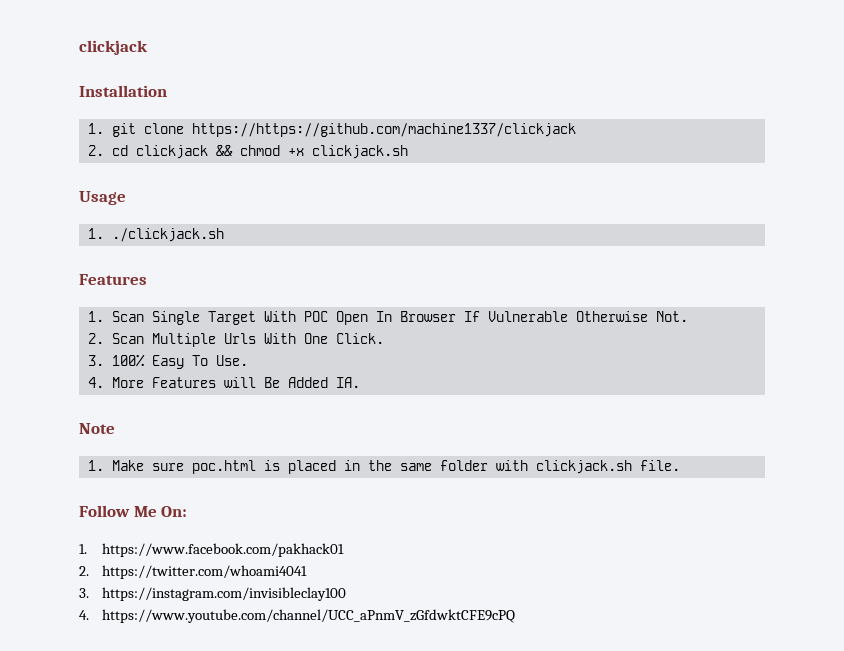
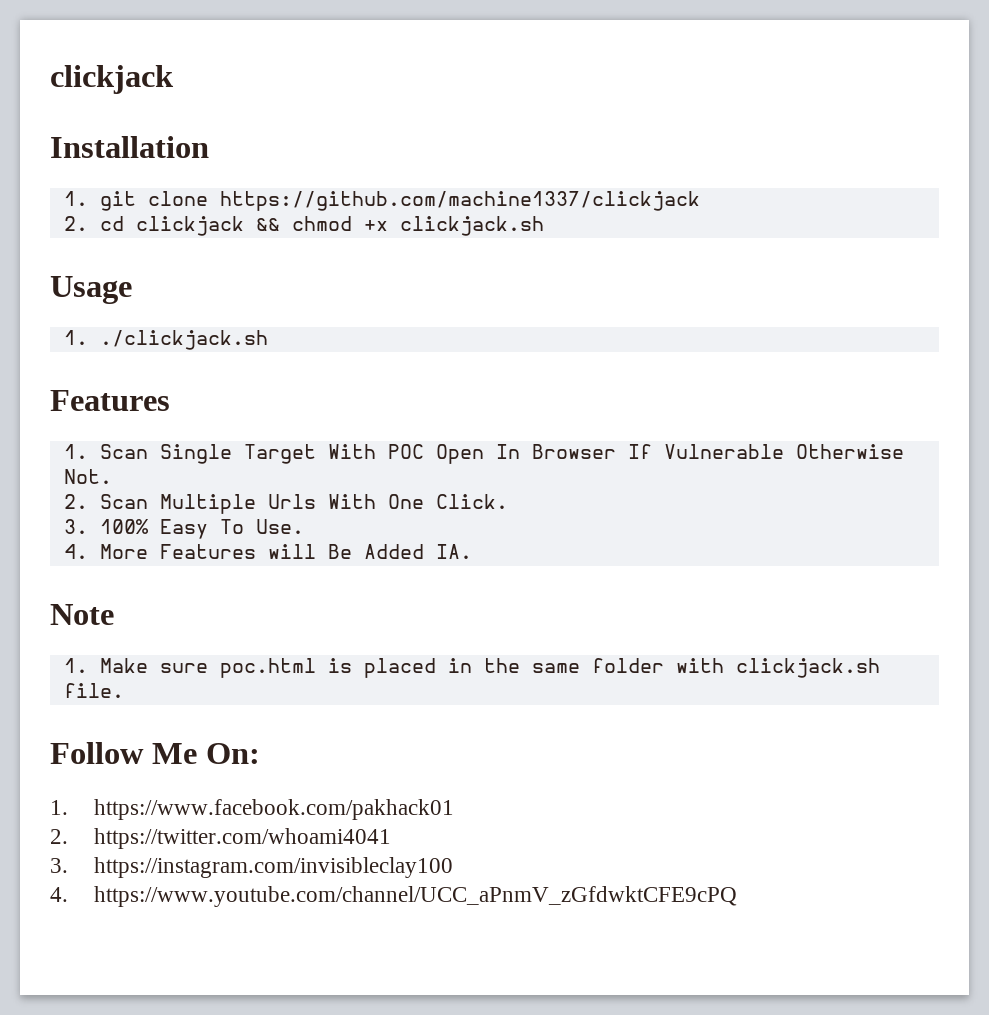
- 1. git clone https://https://github.com/machine1337/clickjack
+ 1. git clone https://github.com/machine1337/clickjack

